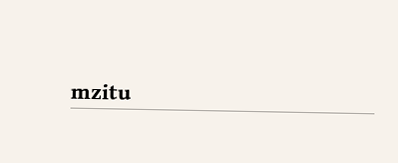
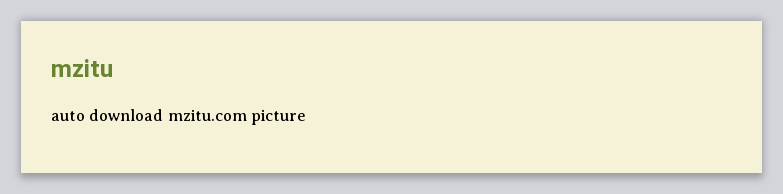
+ auto download mzitu.com picture

